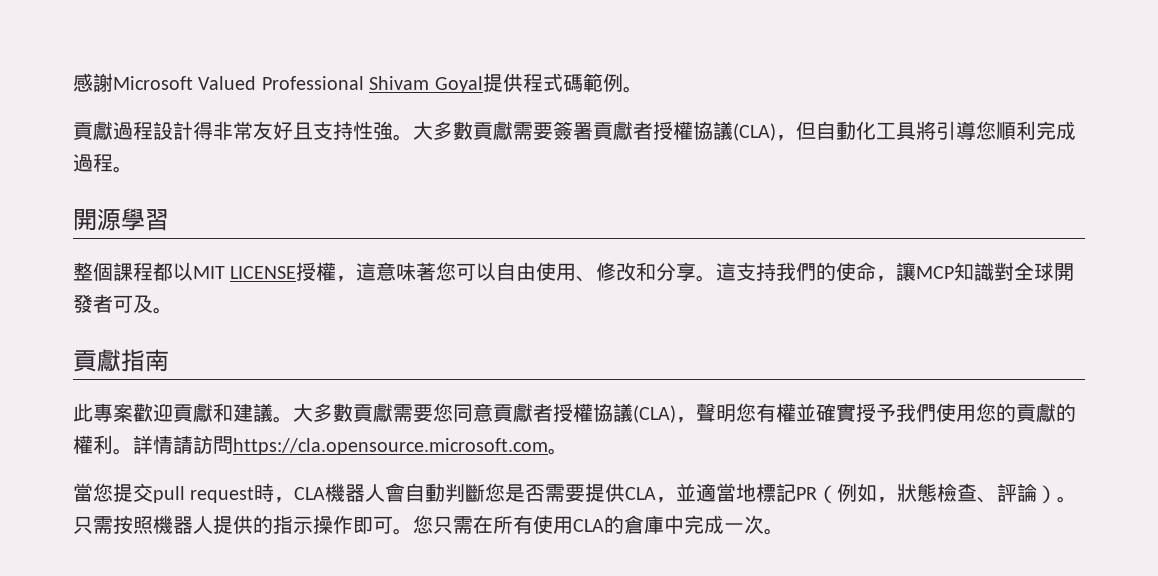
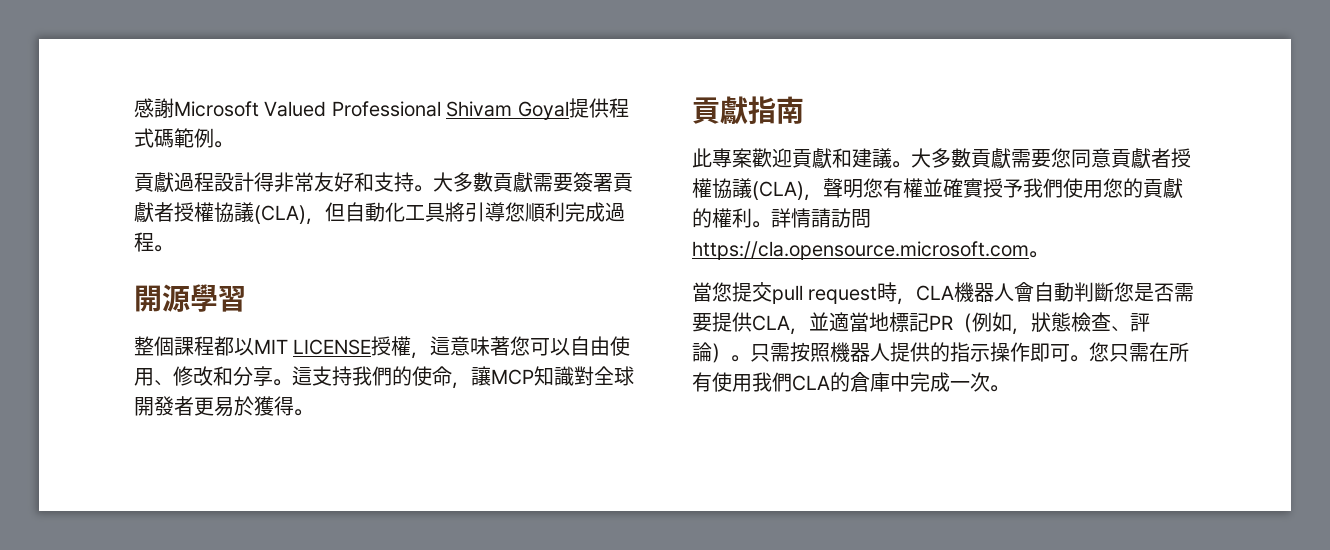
- 貢獻過程設計得非常友好且支持性強。
+ 貢獻過程設計得非常友好和支持。
- 這支持我們的使命，讓MCP知識對全球開發者可及。
+ 這支持我們的使命，讓MCP知識對全球開發者更易於獲得。
- 您只需在所有使用CLA的倉庫中完成一次。
+ 您只需在所有使用我們CLA的倉庫中完成一次。

